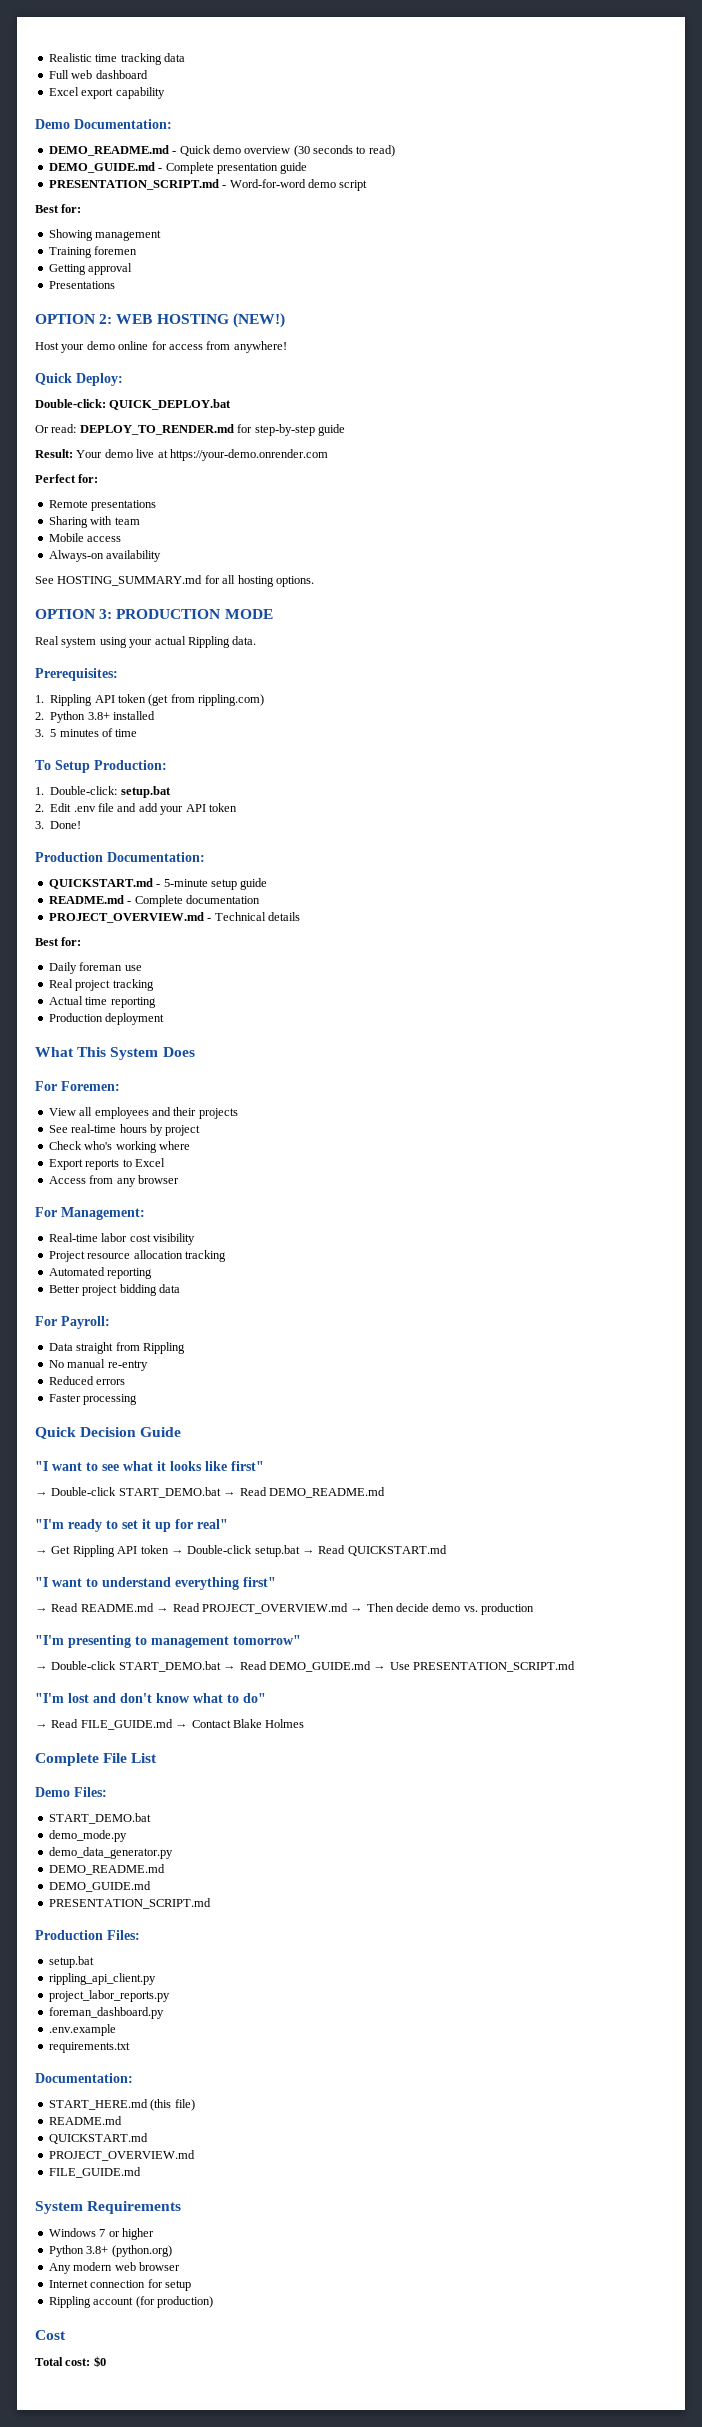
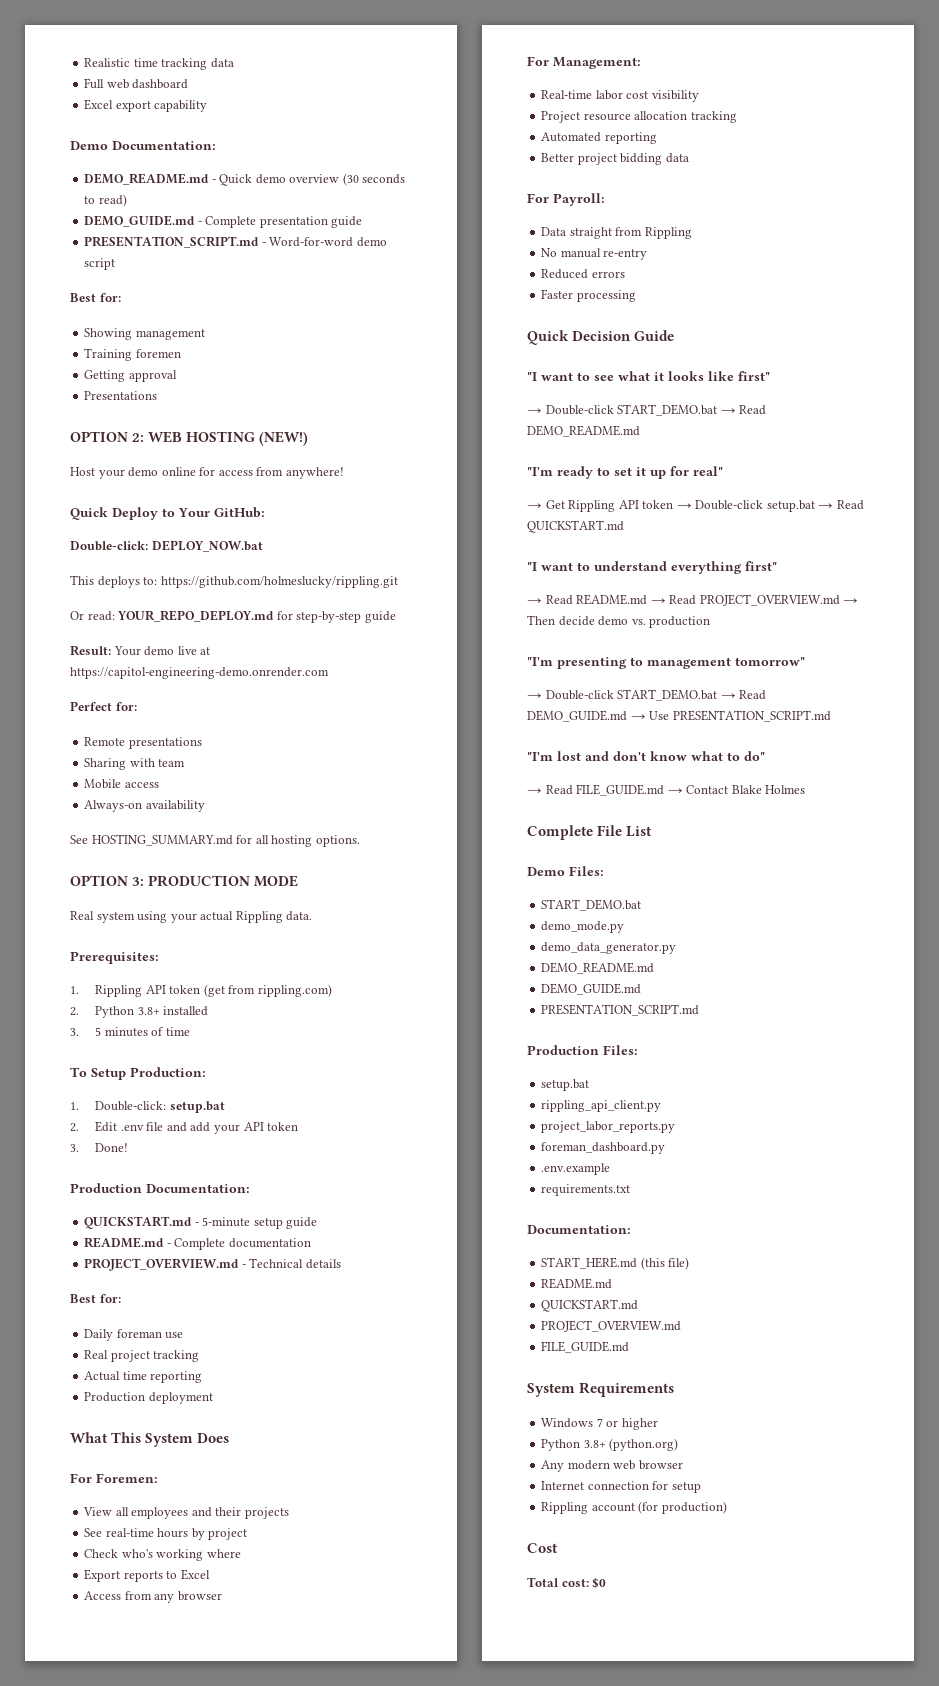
- Quick Deploy:
- Double-click: QUICK_DEPLOY.bat
+ Quick Deploy to Your GitHub:
+ Double-click: DEPLOY_NOW.bat
+ This deploys to: https://github.com/holmeslucky/rippling.git
- Or read: DEPLOY_TO_RENDER.md for step-by-step guide
+ Or read: YOUR_REPO_DEPLOY.md for step-by-step guide
- Result: Your demo live at https://your-demo.onrender.com
+ Result: Your demo live at https://capitol-engineering-demo.onrender.com

